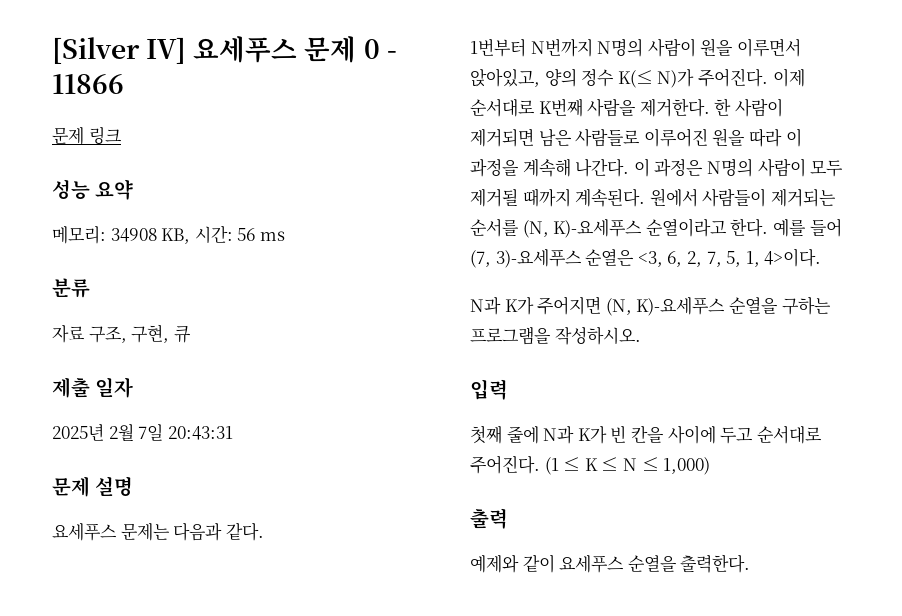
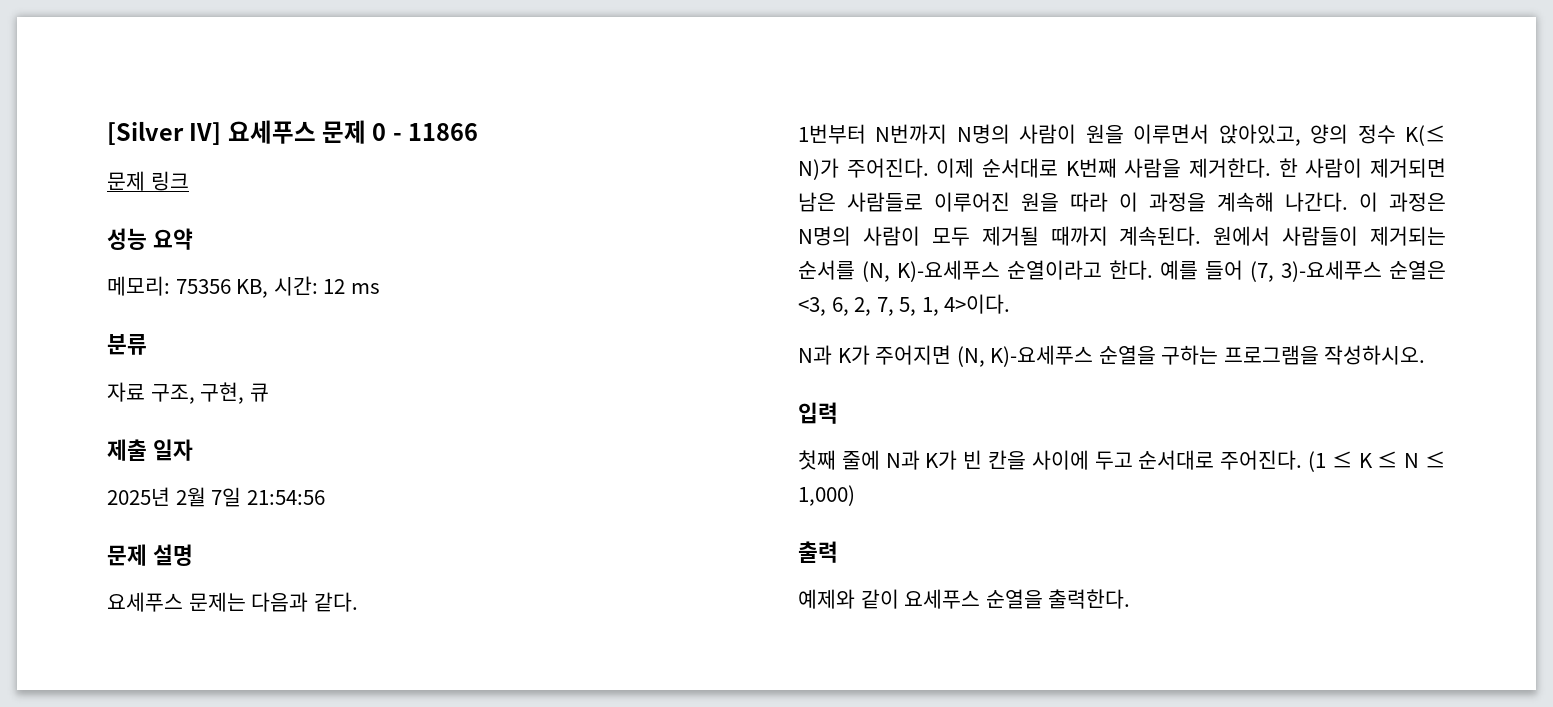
- 메모리: 34908 KB, 시간: 56 ms
+ 메모리: 75356 KB, 시간: 12 ms
- 2025년 2월 7일 20:43:31
+ 2025년 2월 7일 21:54:56

